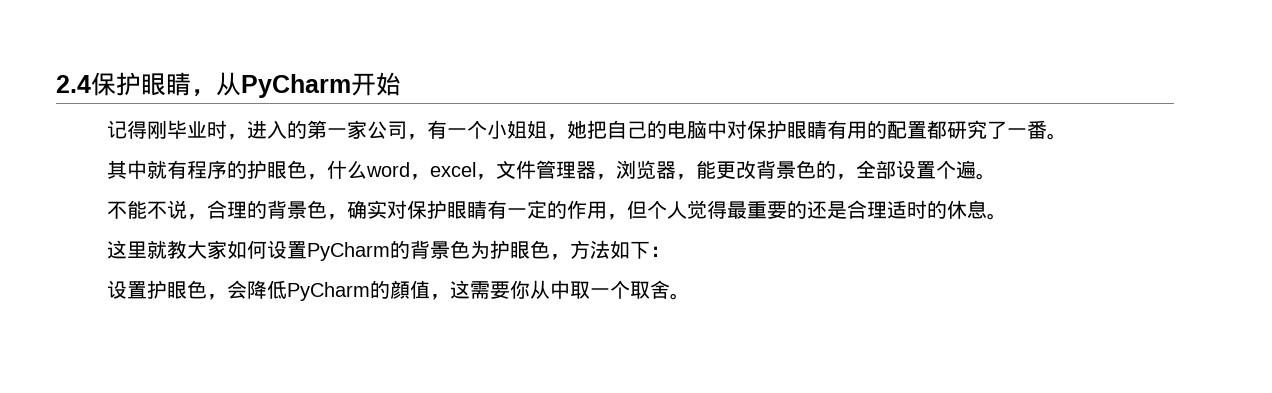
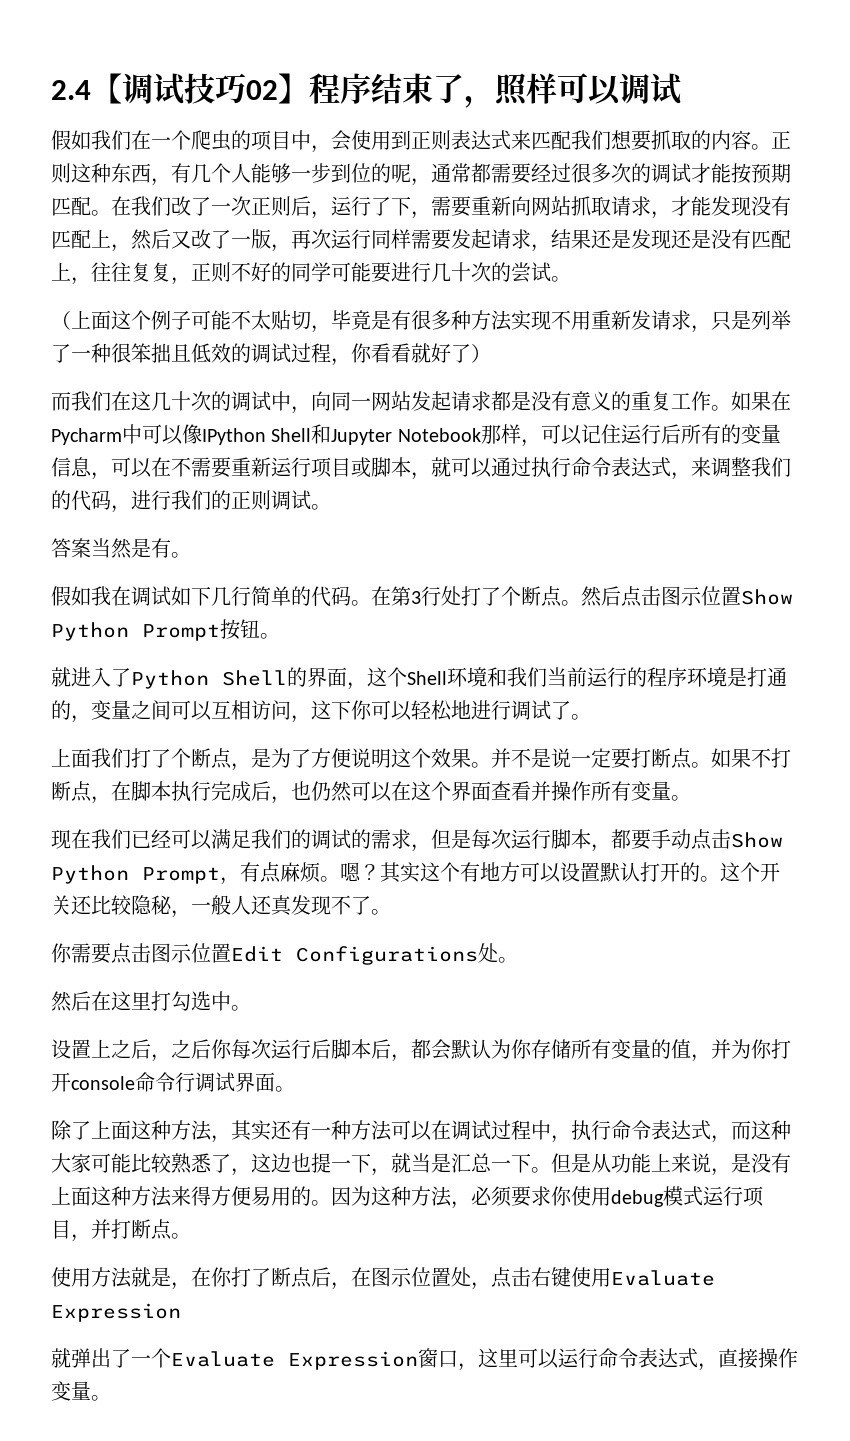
- 2.4保护眼睛，从PyCharm开始
- 记得刚毕业时，进入的第一家公司，有一个小姐姐，她把自己的电脑中对保护眼睛有用的配置都研究了一番。
- 其中就有程序的护眼色，什么word，excel，文件管理器，浏览器，能更改背景色的，全部设置个遍。
- 不能不说，合理的背景色，确实对保护眼睛有一定的作用，但个人觉得最重要的还是合理适时的休息。
- 这里就教大家如何设置PyCharm的背景色为护眼色，方法如下：
- 设置护眼色，会降低PyCharm的顔值，这需要你从中取一个取舍。
+ 2.4【调试技巧02】程序结束了，照样可以调试
+ 假如我们在一个爬虫的项目中，会使用到正则表达式来匹配我们想要抓取的内容。正则这种东西，有几个人能够一步到位的呢，通常都需要经过很多次的调试才能按预期匹配。在我们改了一次正则后，运行了下，需要重新向网站抓取请求，才能发现没有匹配上，然后又改了一版，再次运行同样需要发起请求，结果还是发现还是没有匹配上，往往复复，正则不好的同学可能要进行几十次的尝试。
+ （上面这个例子可能不太贴切，毕竟是有很多种方法实现不用重新发请求，只是列举了一种很笨拙且低效的调试过程，你看看就好了）
+ 而我们在这几十次的调试中，向同一网站发起请求都是没有意义的重复工作。如果在Pycharm中可以像IPython Shell和Jupyter Notebook那样，可以记住运行后所有的变量信息，可以在不需要重新运行项目或脚本，就可以通过执行命令表达式，来调整我们的代码，进行我们的正则调试。
+ 答案当然是有。
+ 假如我在调试如下几行简单的代码。在第3行处打了个断点。然后点击图示位置Show Python Prompt按钮。
+ 就进入了Python Shell的界面，这个Shell环境和我们当前运行的程序环境是打通的，变量之间可以互相访问，这下你可以轻松地进行调试了。
+ 上面我们打了个断点，是为了方便说明这个效果。并不是说一定要打断点。如果不打断点，在脚本执行完成后，也仍然可以在这个界面查看并操作所有变量。
+ 现在我们已经可以满足我们的调试的需求，但是每次运行脚本，都要手动点击Show Python Prompt，有点麻烦。嗯？其实这个有地方可以设置默认打开的。这个开关还比较隐秘，一般人还真发现不了。
+ 你需要点击图示位置Edit Configurations处。
+ 然后在这里打勾选中。
+ 设置上之后，之后你每次运行后脚本后，都会默认为你存储所有变量的值，并为你打开console命令行调试界面。
+ 除了上面这种方法，其实还有一种方法可以在调试过程中，执行命令表达式，而这种大家可能比较熟悉了，这边也提一下，就当是汇总一下。但是从功能上来说，是没有上面这种方法来得方便易用的。因为这种方法，必须要求你使用debug模式运行项目，并打断点。
+ 使用方法就是，在你打了断点后，在图示位置处，点击右键使用Evaluate Expression
+ 就弹出了一个Evaluate Expression窗口，这里可以运行命令表达式，直接操作变量。

